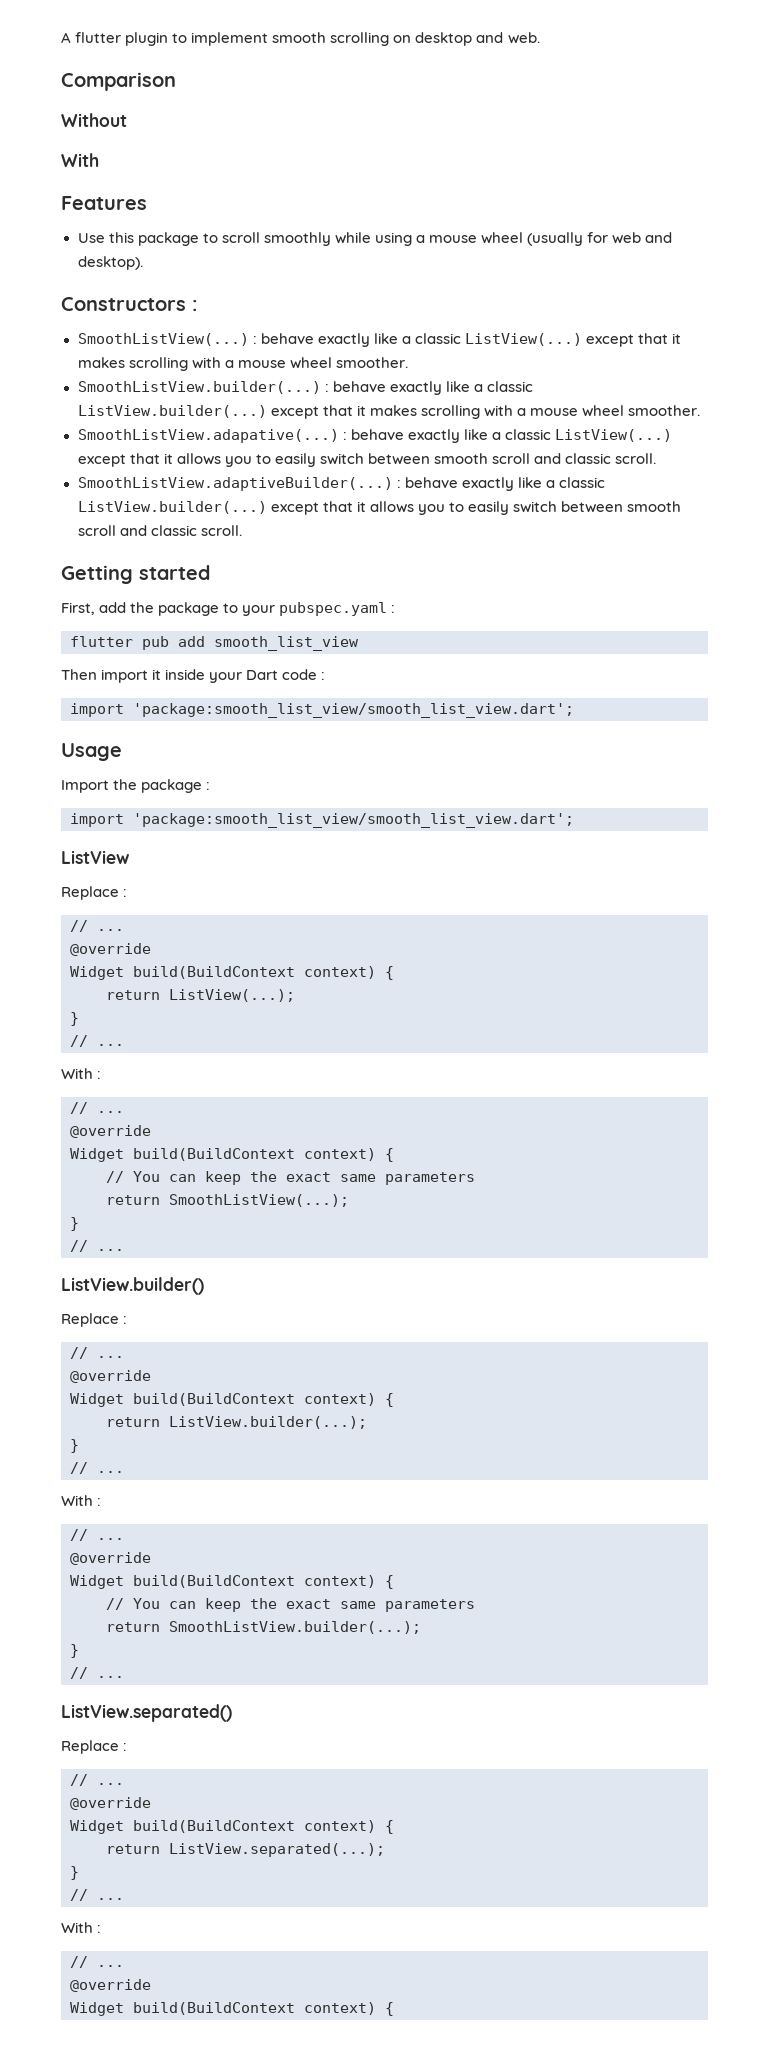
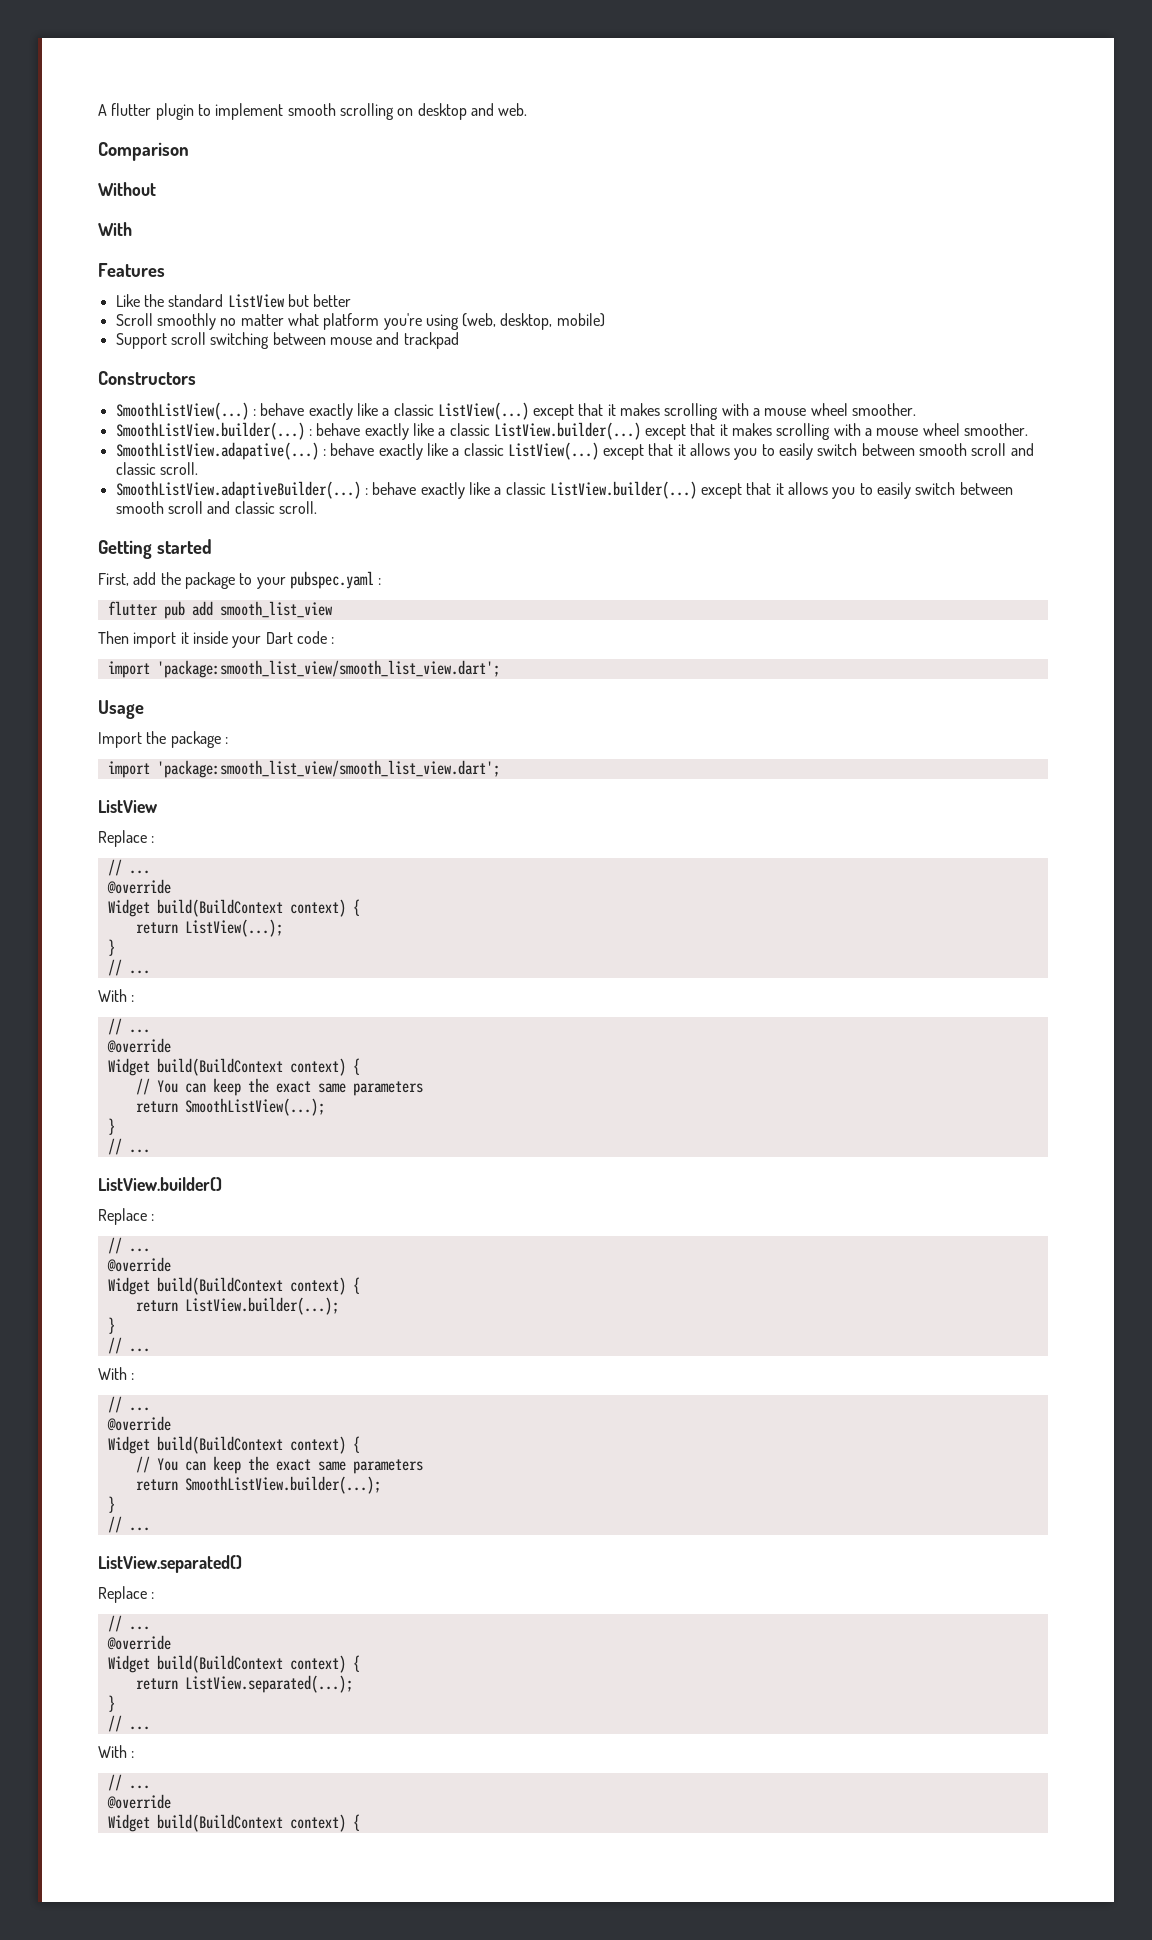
- Use this package to scroll smoothly while using a mouse wheel (usually for web and desktop).
+ Like the standard ListView but better
+ Scroll smoothly no matter what platform you're using (web, desktop, mobile)
+ Support scroll switching between mouse and trackpad
- Constructors :
+ Constructors

